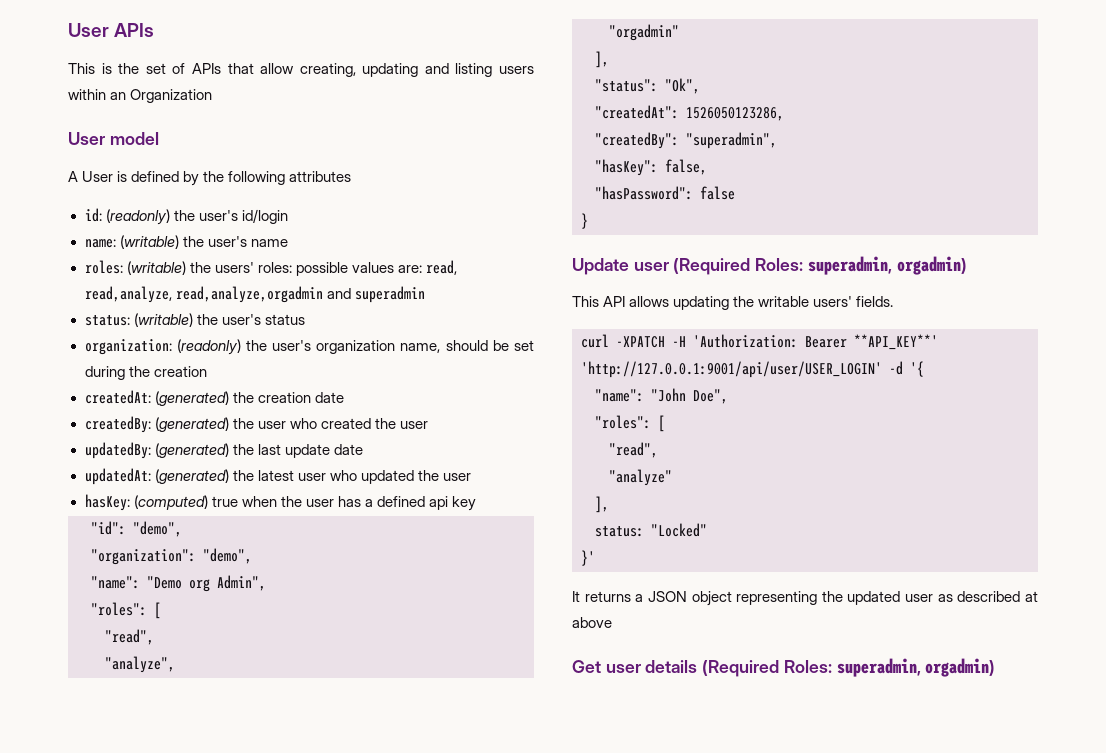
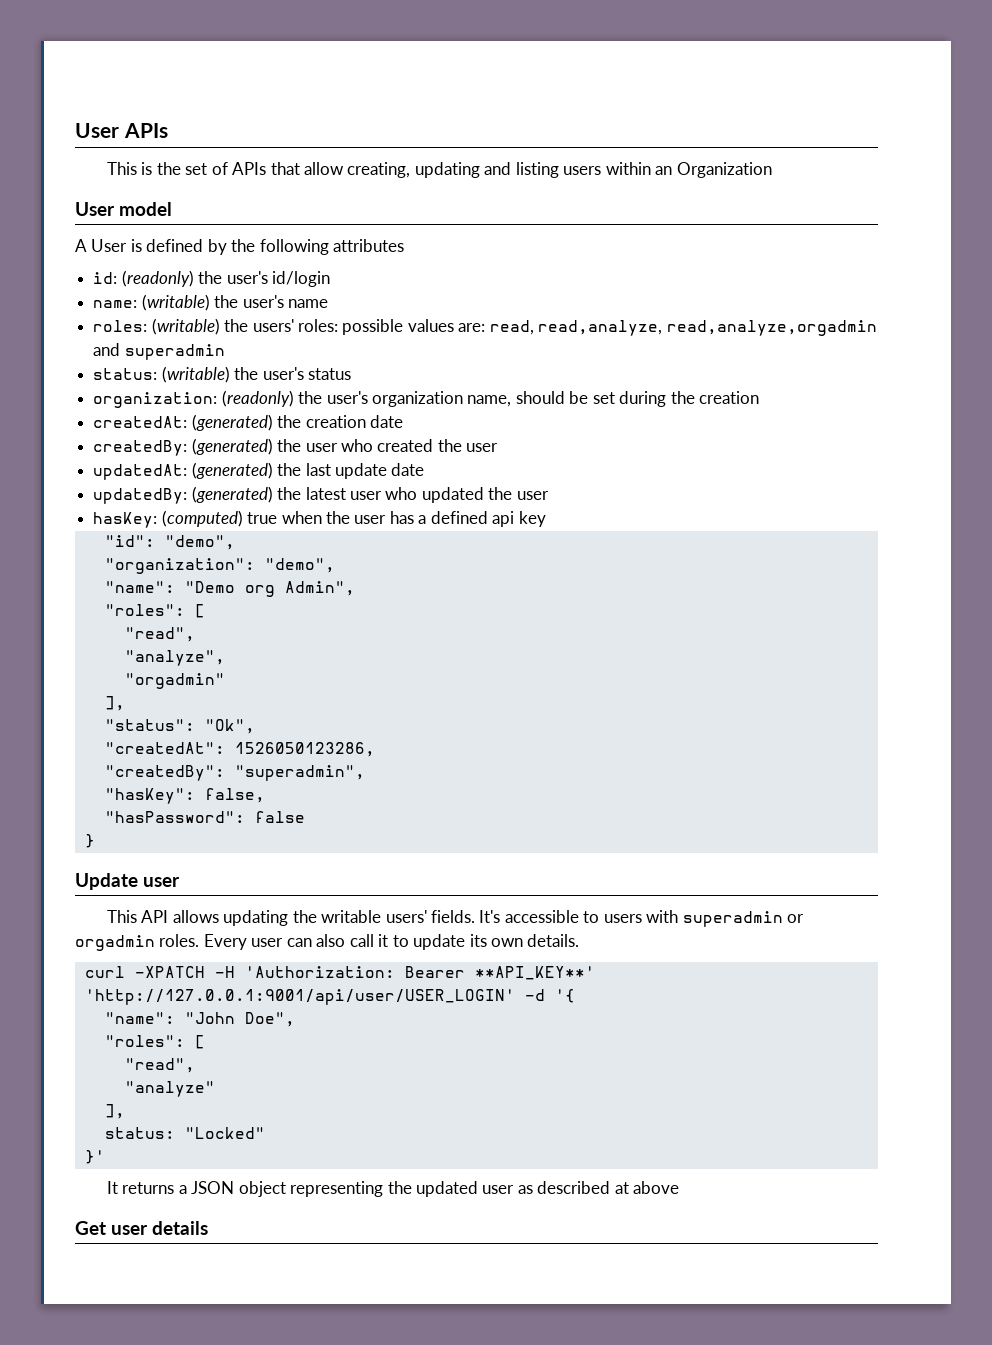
- updatedBy: (generated) the last update date
+ updatedAt: (generated) the last update date
- updatedAt: (generated) the latest user who updated the user
+ updatedBy: (generated) the latest user who updated the user
- Update user (Required Roles: superadmin, orgadmin)
+ Update user
+ It's accessible to users with superadmin or orgadmin roles. Every user can also call it to update its own details.
- Get user details (Required Roles: superadmin, orgadmin)
+ Get user details

